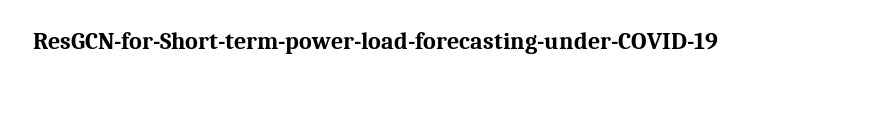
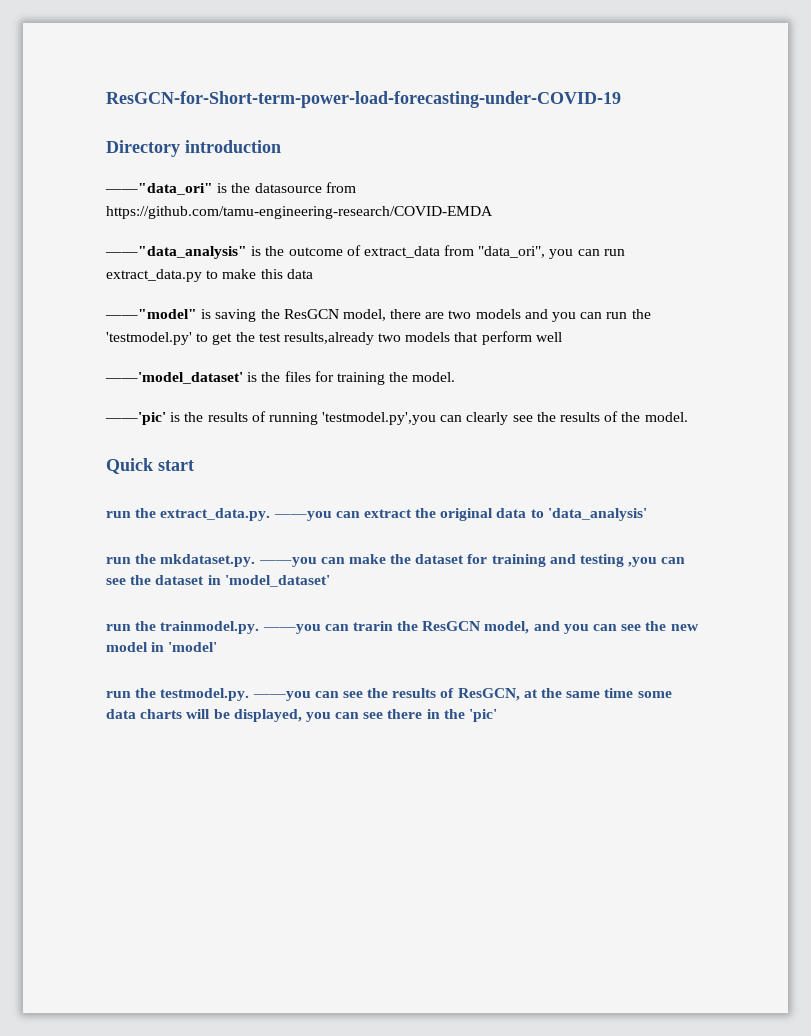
+ Directory introduction
+ ——"data_ori" is the datasource from https://github.com/tamu-engineering-research/COVID-EMDA
+ ——"data_analysis" is the outcome of extract_data from "data_ori", you can run extract_data.py to make this data
+ ——"model" is saving the ResGCN model, there are two models and you can run the 'testmodel.py' to get the test results,already two models that perform well
+ ——'model_dataset' is the files for training the model.
+ ——'pic' is the results of running 'testmodel.py',you can clearly see the results of the model.
+ Quick start
+ run the extract_data.py. ——you can extract the original data to 'data_analysis'
+ run the mkdataset.py. ——you can make the dataset for training and testing ,you can see the dataset in 'model_dataset'
+ run the trainmodel.py. ——you can trarin the ResGCN model, and you can see the new model in 'model'
+ run the testmodel.py. ——you can see the results of ResGCN, at the same time some data charts will be displayed, you can see there in the 'pic'

